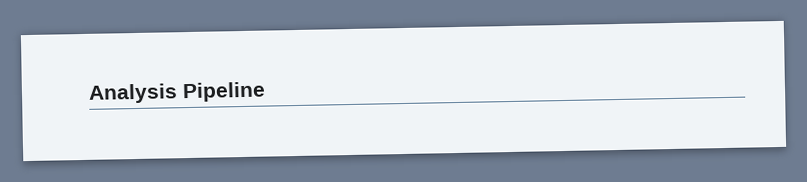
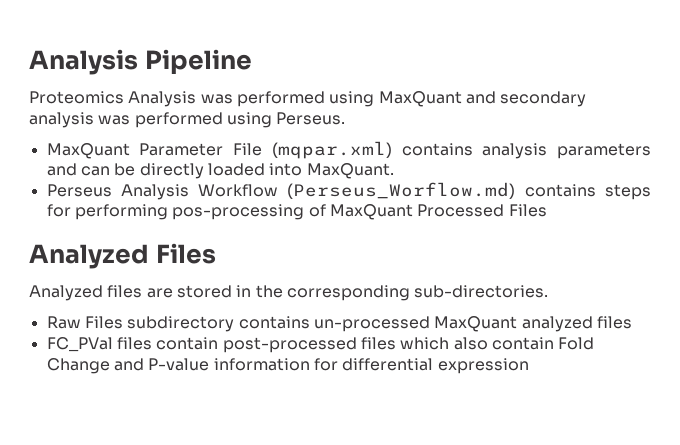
+ Proteomics Analysis was performed using MaxQuant and secondary analysis was performed using Perseus.
+ MaxQuant Parameter File (mqpar.xml) contains analysis parameters and can be directly loaded into MaxQuant.
+ Perseus Analysis Workflow (Perseus_Worflow.md) contains steps for performing pos-processing of MaxQuant Processed Files
+ Analyzed Files
+ Analyzed files are stored in the corresponding sub-directories.
+ Raw Files subdirectory contains un-processed MaxQuant analyzed files
+ FC_PVal files contain post-processed files which also contain Fold Change and P-value information for differential expression

